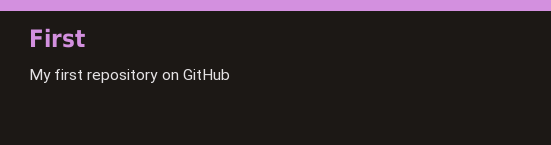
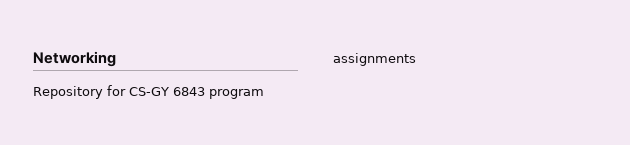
- First
- My first repository on GitHub
+ Networking
+ Repository for CS-GY 6843 program assignments

